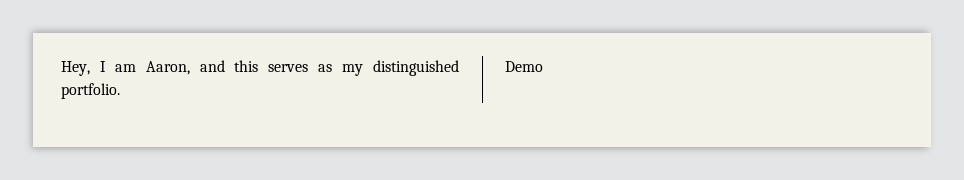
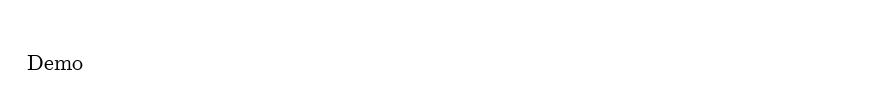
- Hey, I am Aaron, and this serves as my distinguished portfolio.

